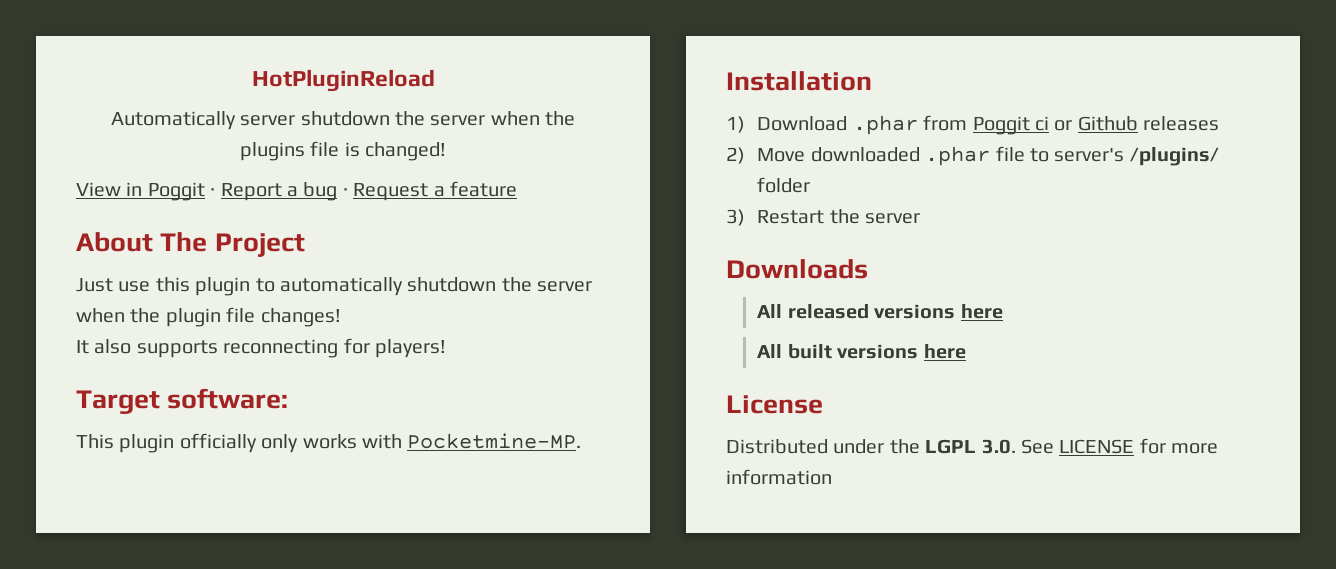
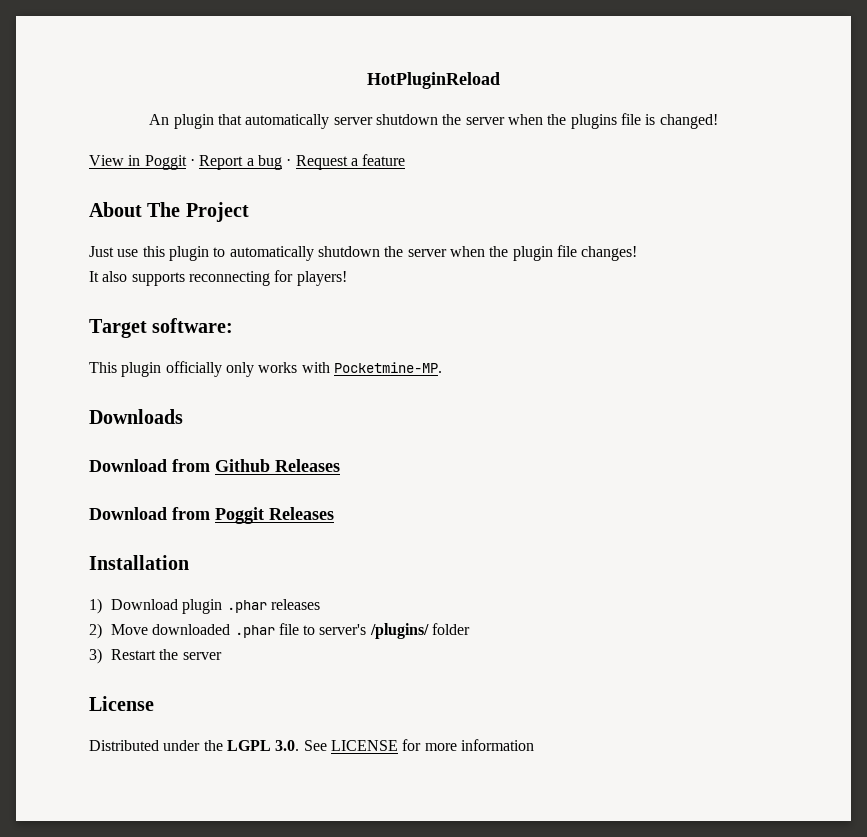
- Automatically server shutdown the server when the plugins file is changed!
+ An plugin that automatically server shutdown the server when the plugins file is changed!
+ Downloads
+ Download from Github Releases
+ Download from Poggit Releases
  Installation
- 1) Download .phar from Poggit ci or Github releases
+ 1) Download plugin .phar releases
- Downloads
- All released versions here
- All built versions here

